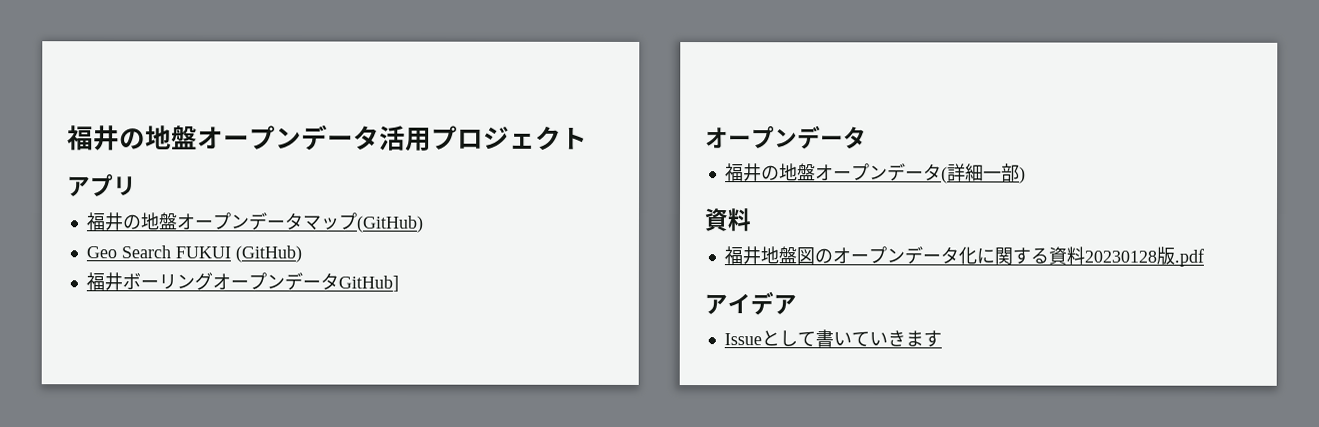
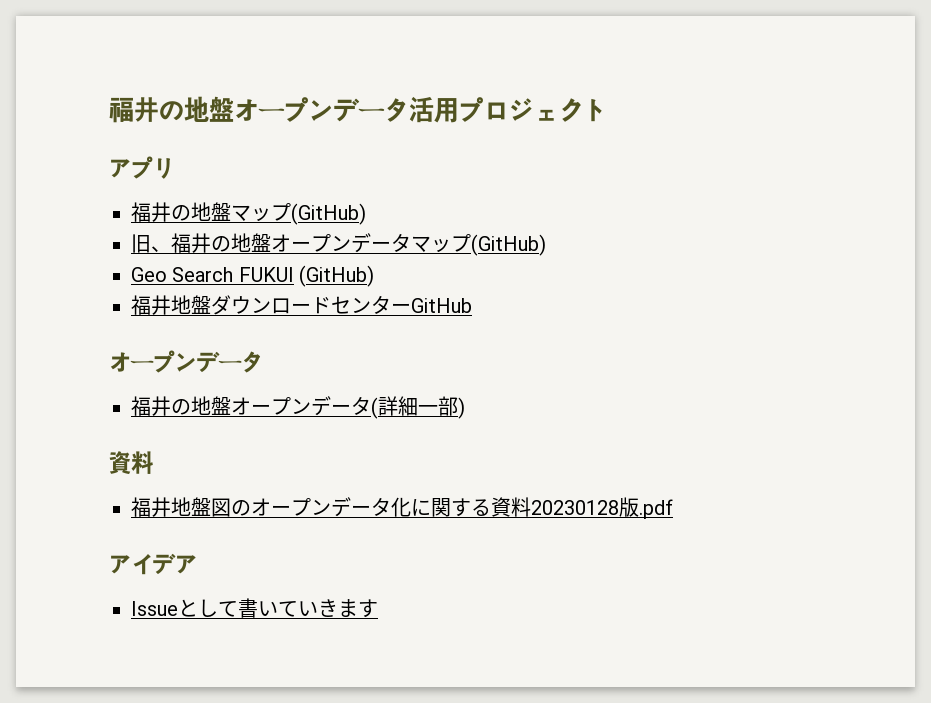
- 福井の地盤オープンデータマップ(GitHub)
+ 福井の地盤マップ(GitHub)
+ 旧、福井の地盤オープンデータマップ(GitHub)
- 福井ボーリングオープンデータGitHub]
+ 福井地盤ダウンロードセンターGitHub

